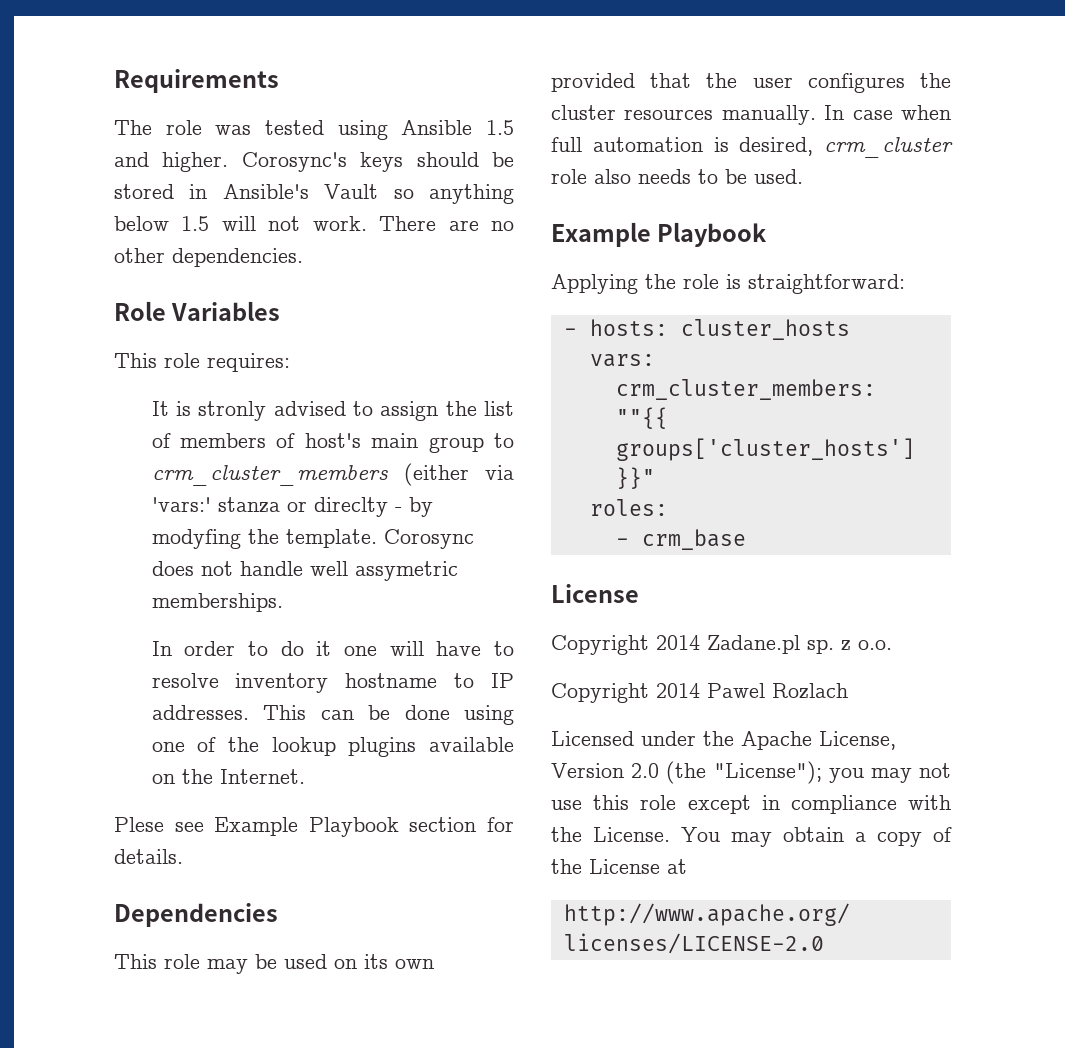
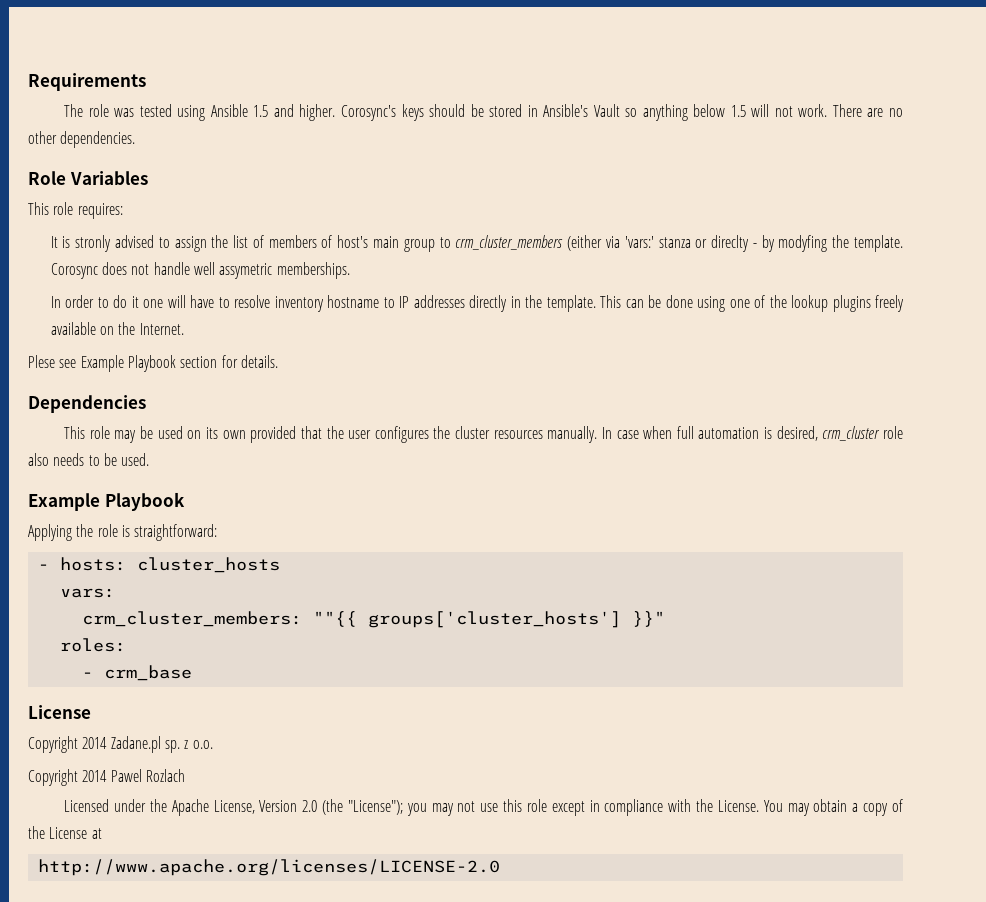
- In order to do it one will have to resolve inventory hostname to IP addresses.
+ In order to do it one will have to resolve inventory hostname to IP addresses directly in the template.
- This can be done using one of the lookup plugins available on the Internet.
+ This can be done using one of the lookup plugins freely available on the Internet.

